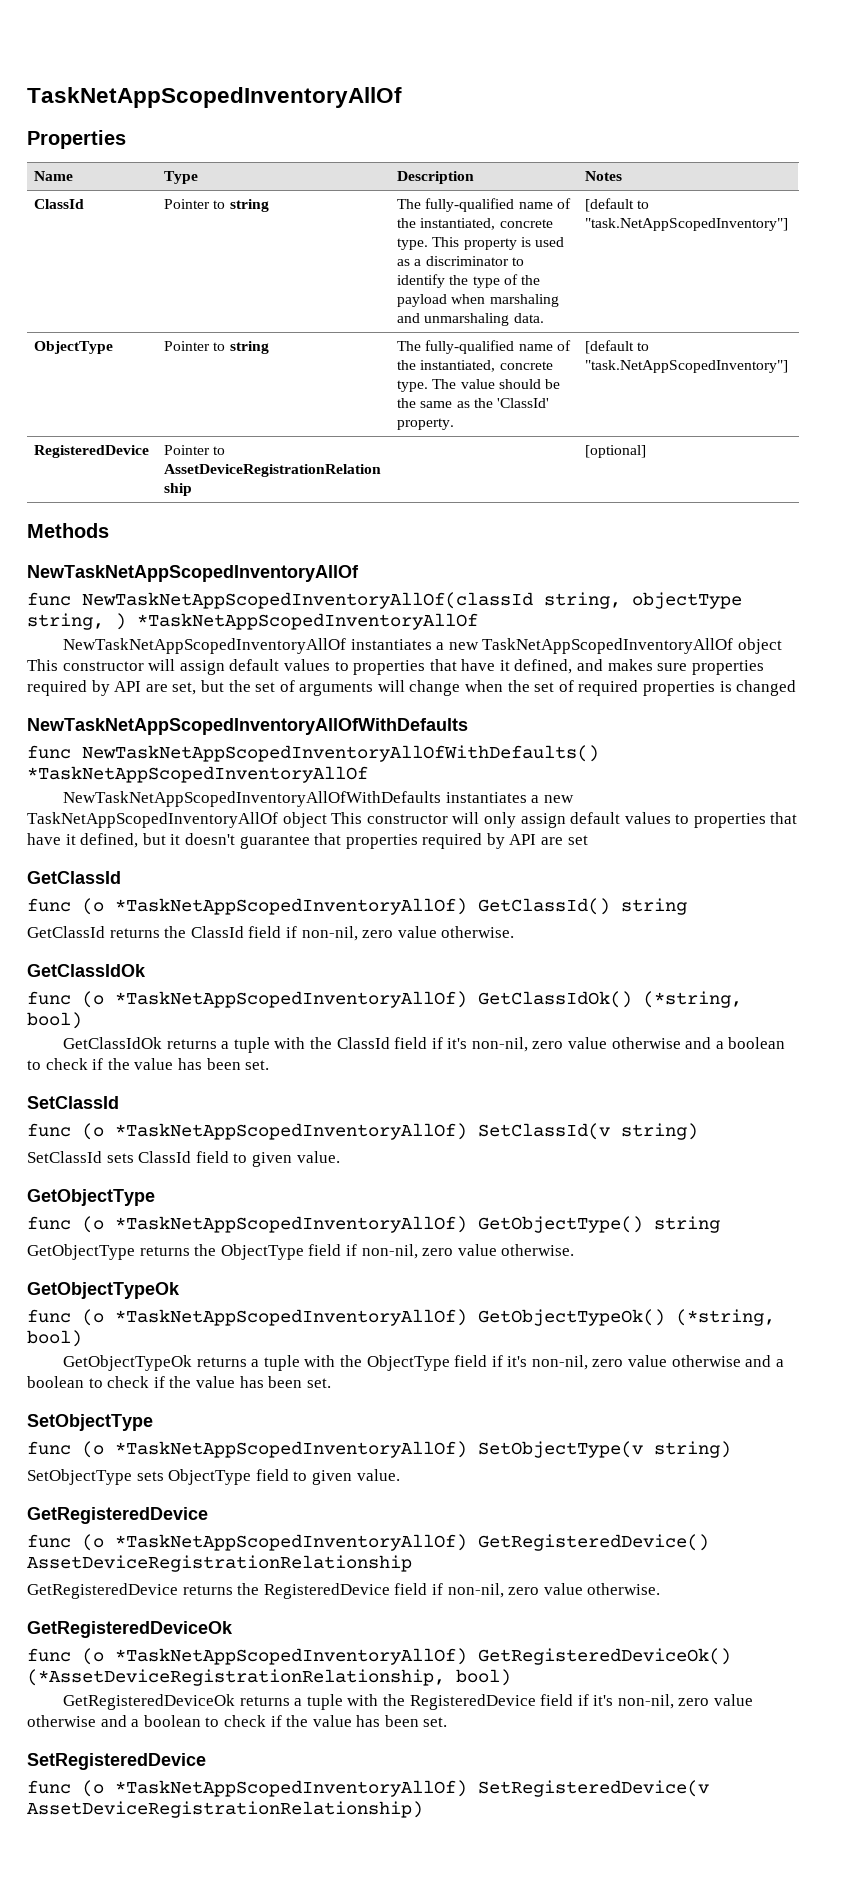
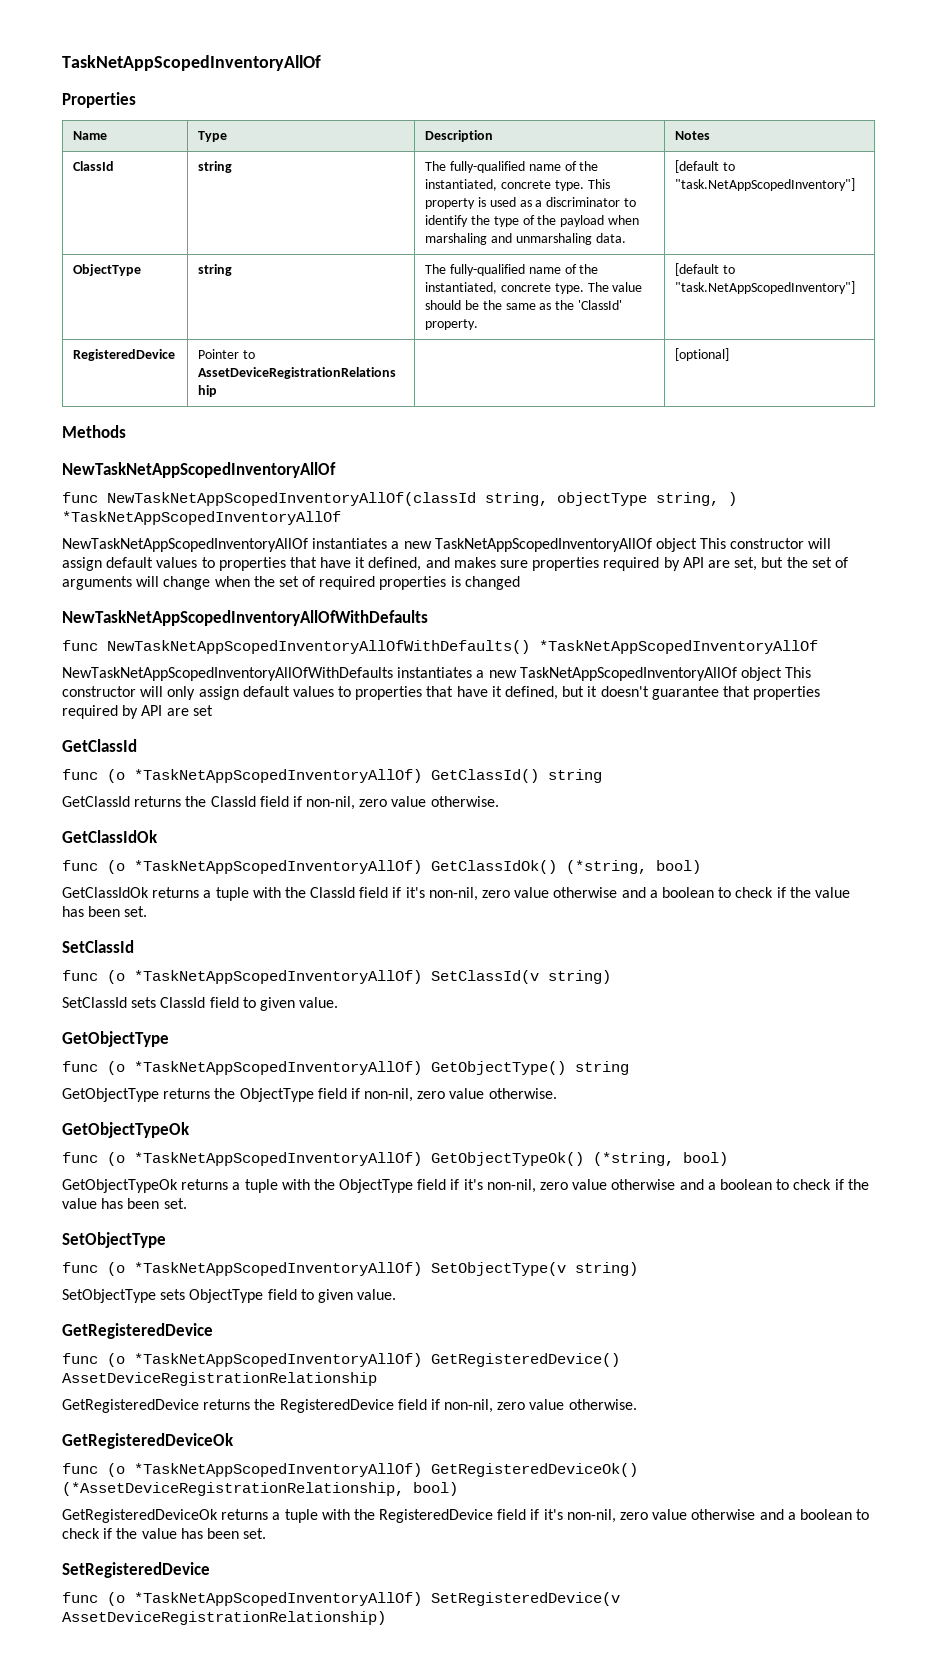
- ClassId | Pointer to string | The fully-qualified name of the instantiated, concrete type. This property is used as a discriminator to identify the type of the payload when marshaling and unmarshaling data. | [default to "task.NetAppScopedInventory"]
+ ClassId | string | The fully-qualified name of the instantiated, concrete type. This property is used as a discriminator to identify the type of the payload when marshaling and unmarshaling data. | [default to "task.NetAppScopedInventory"]
- ObjectType | Pointer to string | The fully-qualified name of the instantiated, concrete type. The value should be the same as the 'ClassId' property. | [default to "task.NetAppScopedInventory"]
+ ObjectType | string | The fully-qualified name of the instantiated, concrete type. The value should be the same as the 'ClassId' property. | [default to "task.NetAppScopedInventory"]

